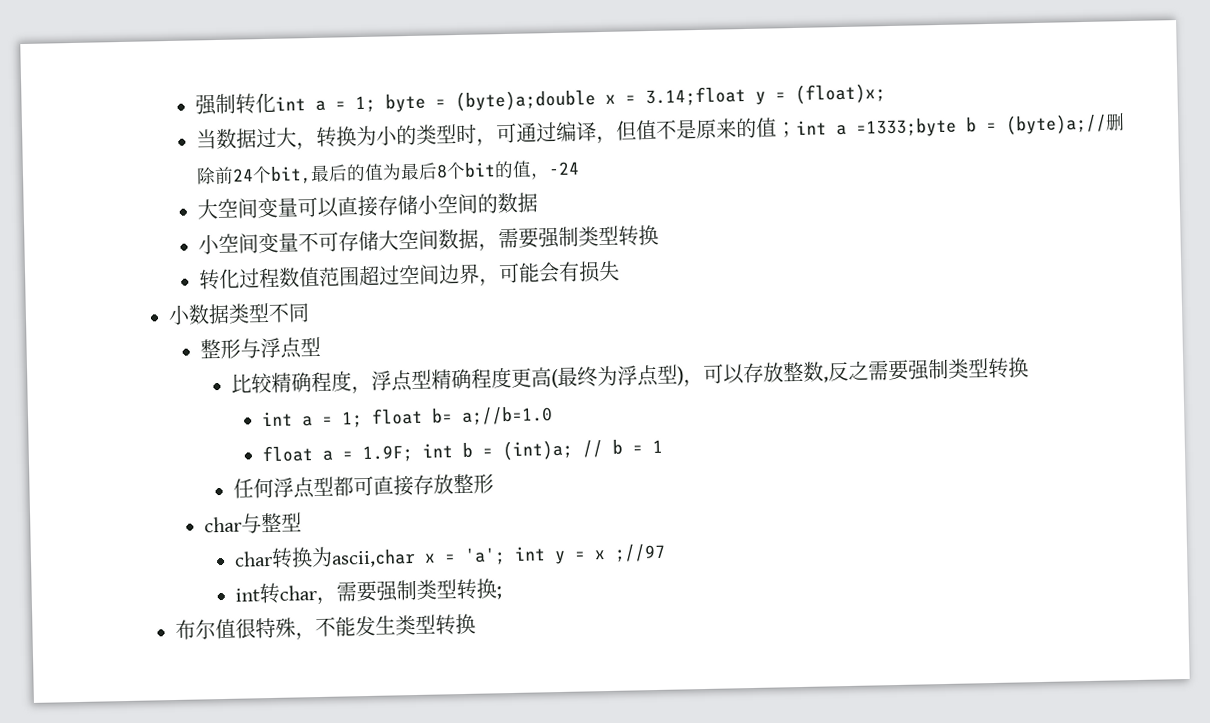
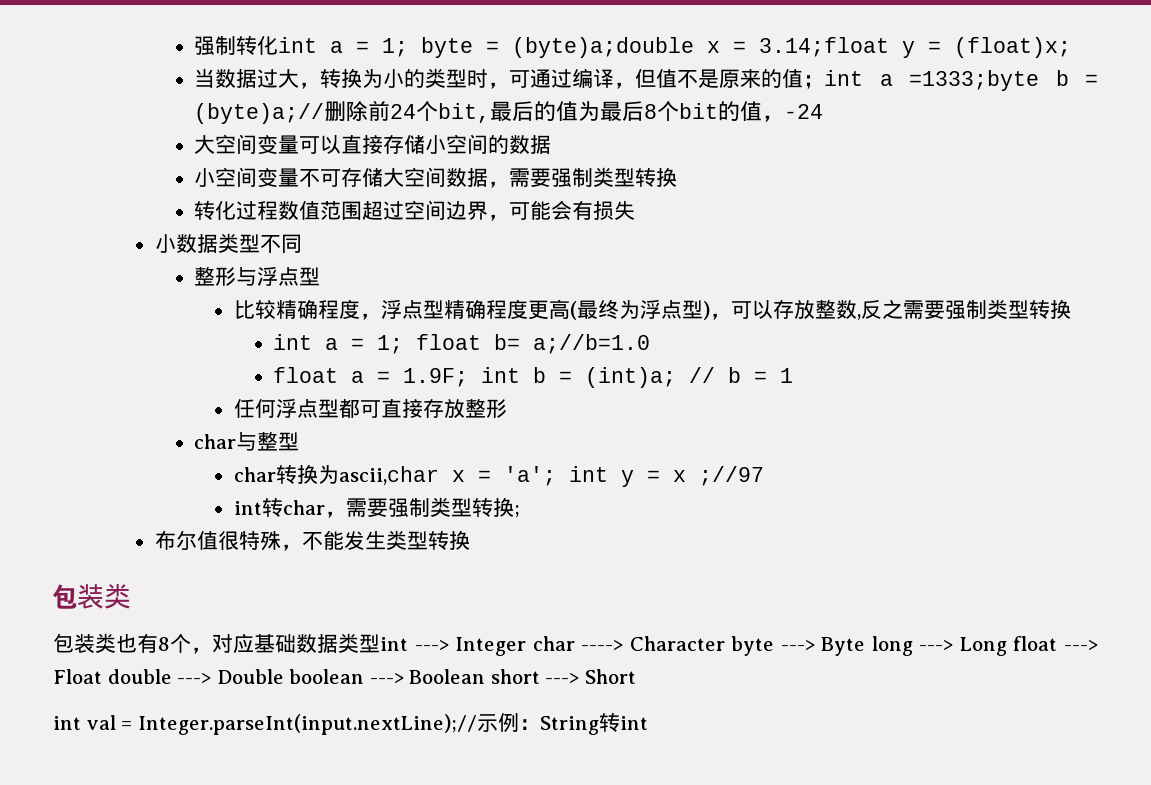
  布尔值很特殊，不能发生类型转换
+ 包装类
+ 包装类也有8个，对应基础数据类型int ---> Integer char ----> Character byte ---> Byte long ---> Long float ---> Float double ---> Double boolean ---> Boolean short ---> Short
+ int val = Integer.parseInt(input.nextLine);//示例：String转int

